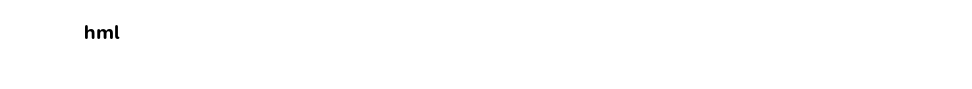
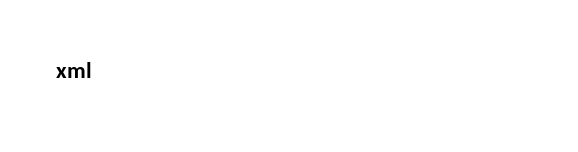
- hml
+ xml

